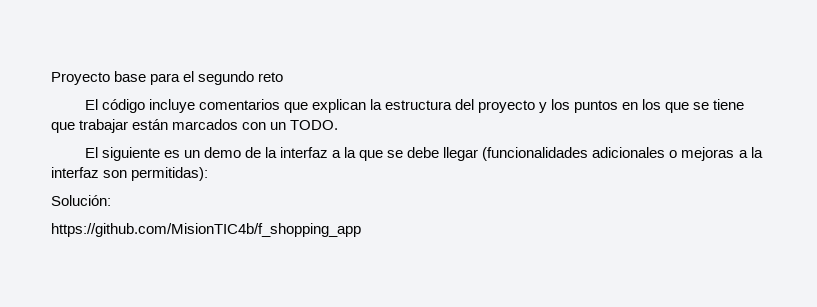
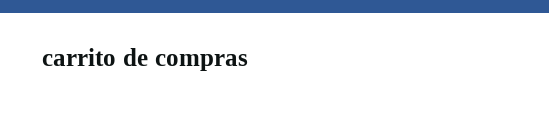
- Proyecto base para el segundo reto
- El código incluye comentarios que explican la estructura del proyecto y los puntos en los que se tiene que trabajar están marcados con un TODO.
- El siguiente es un demo de la interfaz a la que se debe llegar (funcionalidades adicionales o mejoras a la interfaz son permitidas):
- Solución:
- https://github.com/MisionTIC4b/f_shopping_app
+ carrito de compras

